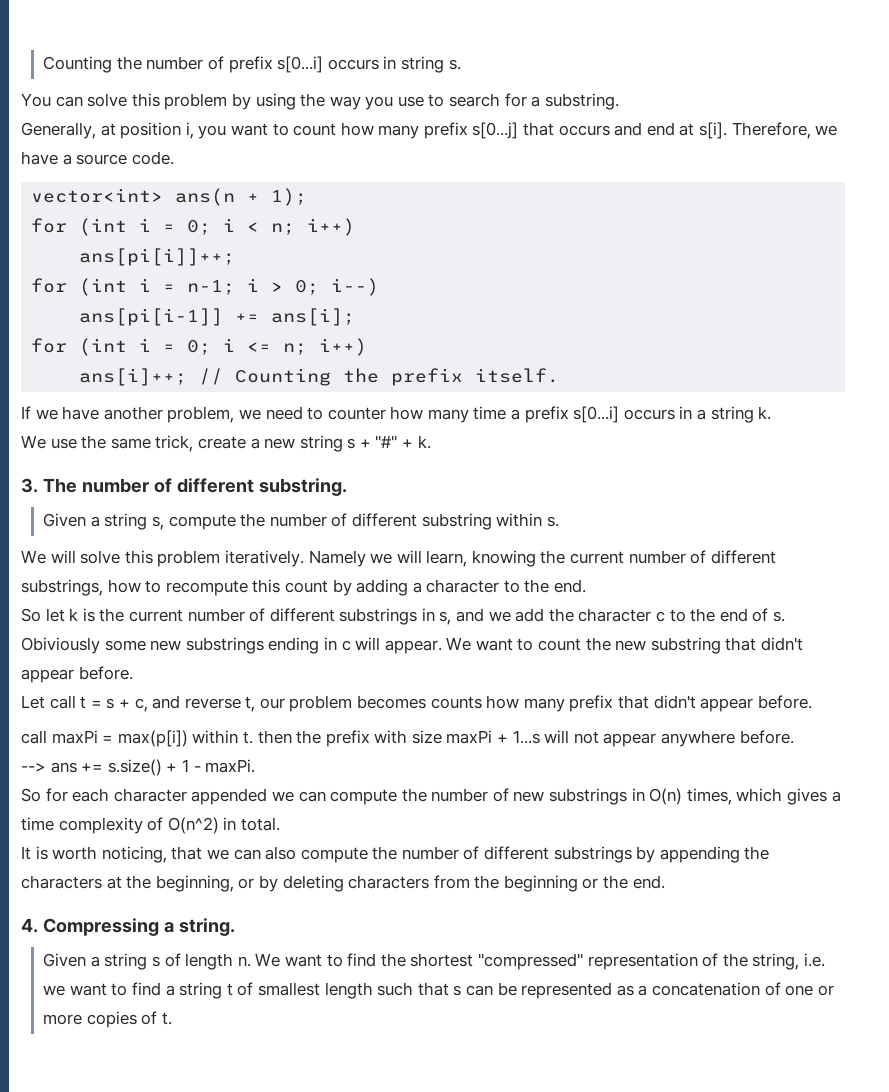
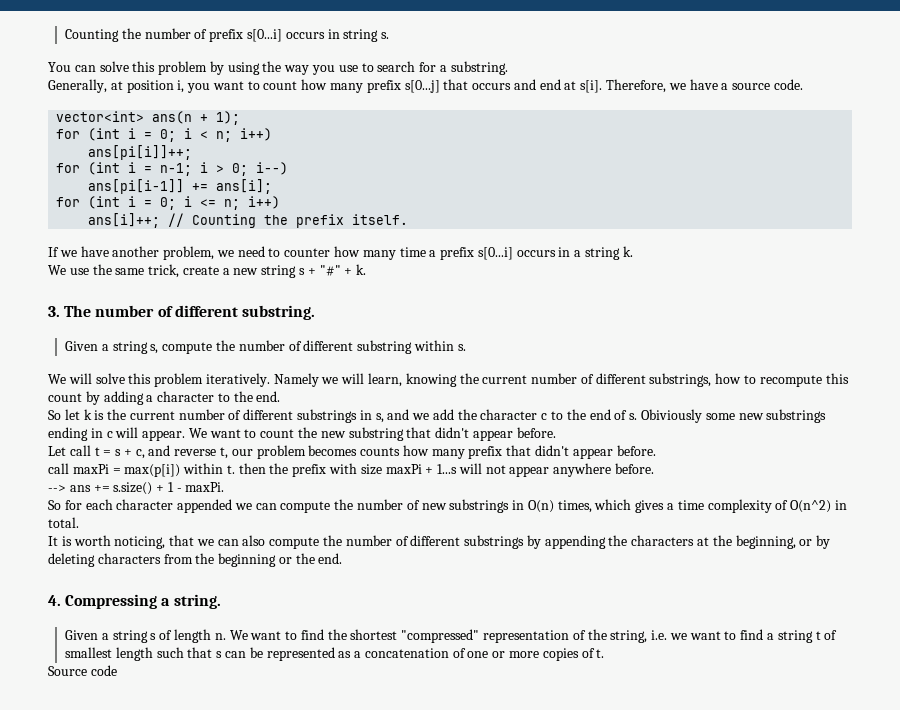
+ Source code

